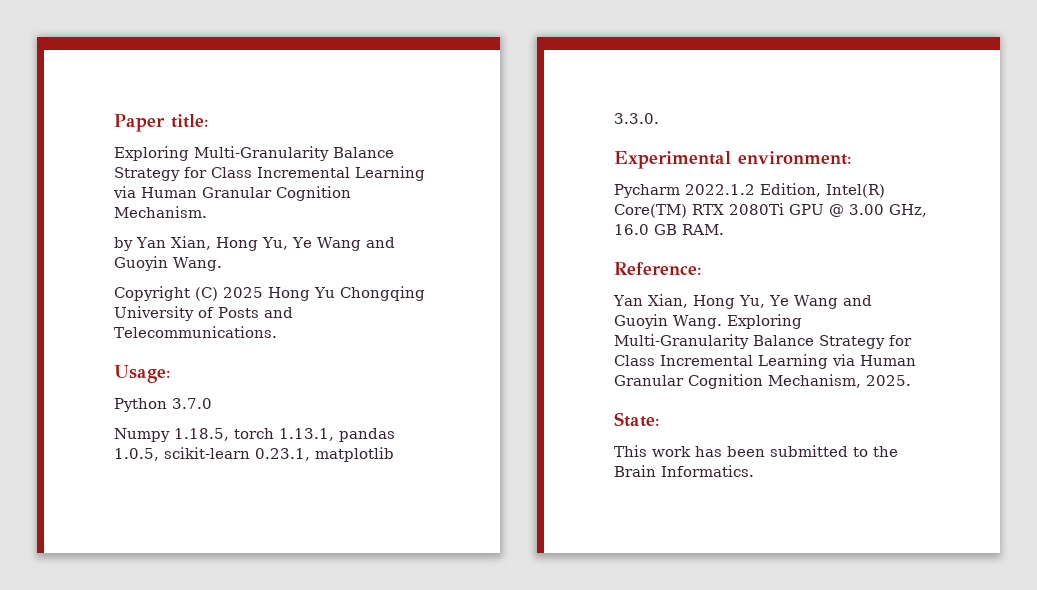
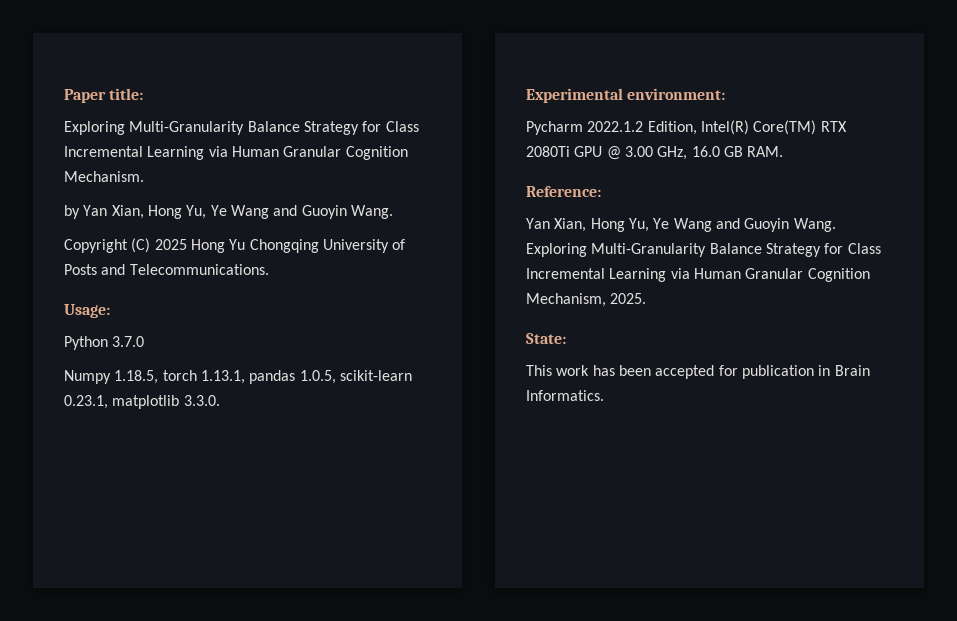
- This work has been submitted to the Brain Informatics.
+ This work has been accepted for publication in Brain Informatics.

